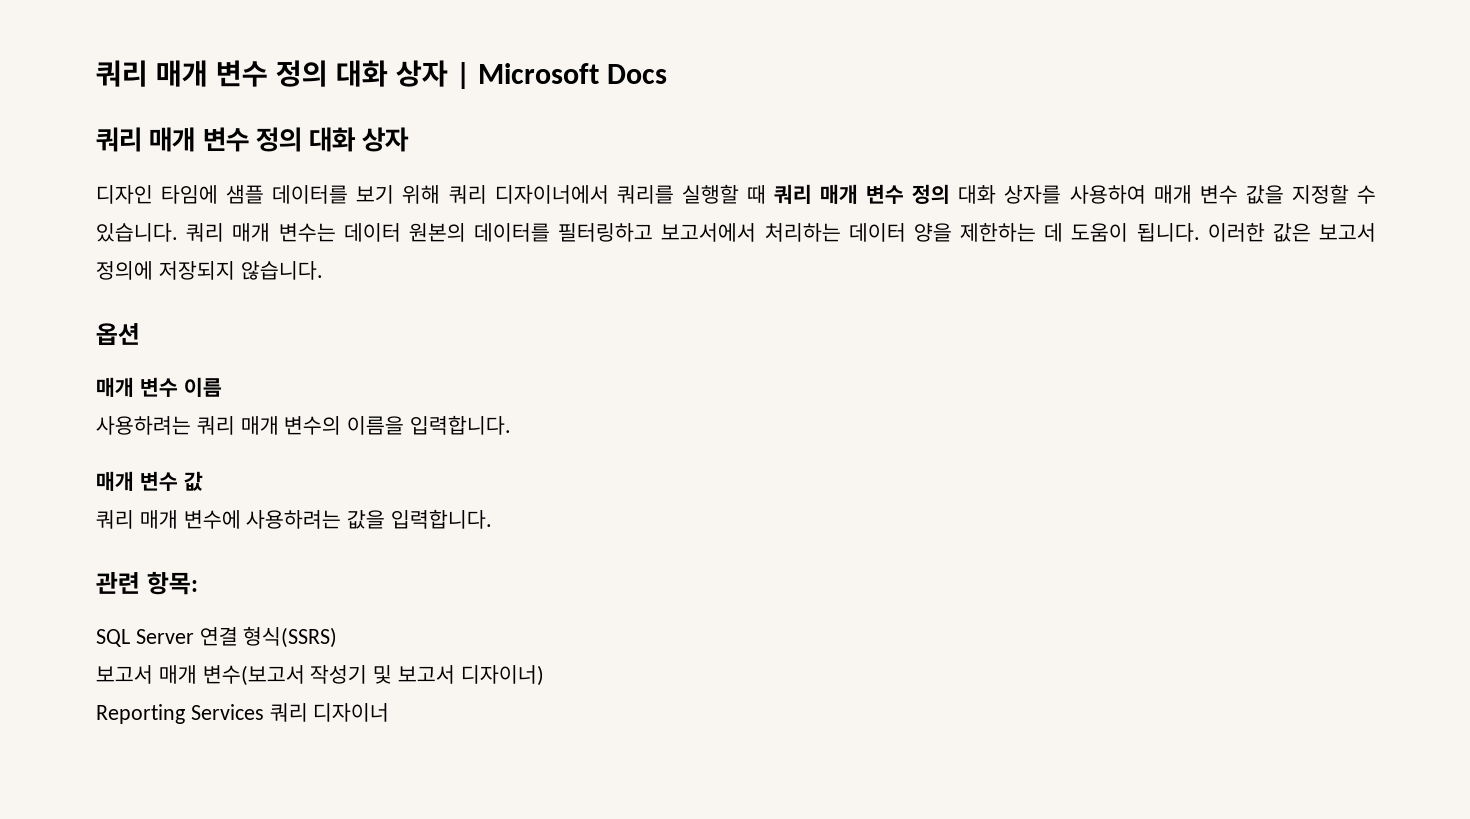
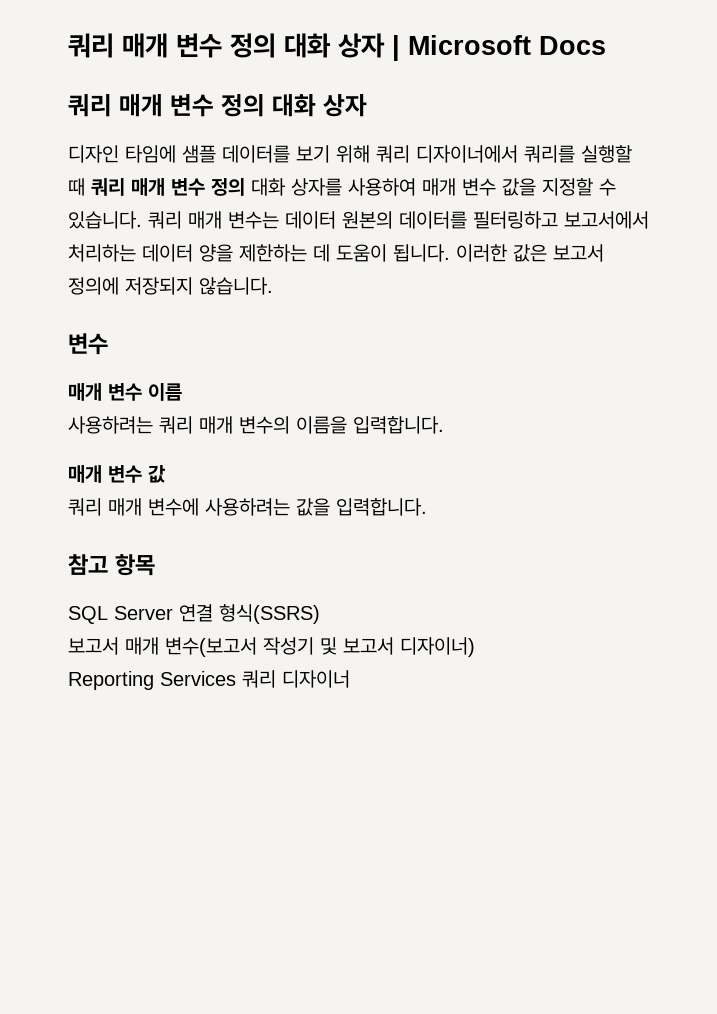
  이러한 값은 보고서 정의에 저장되지 않습니다.
- 옵션
+ 변수
- 관련 항목:
+ 참고 항목

